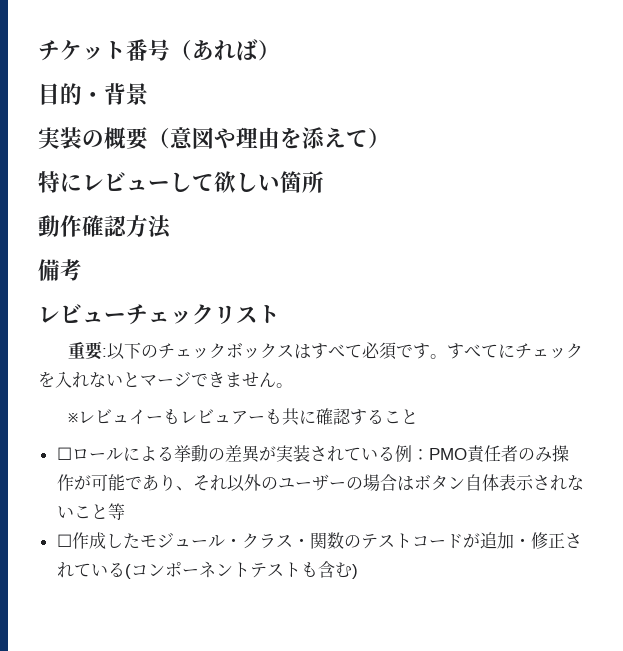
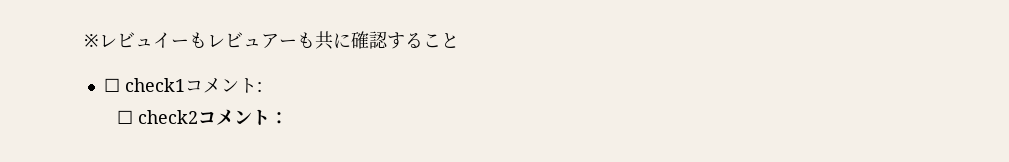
- チケット番号（あれば）
- 目的・背景
- 実装の概要（意図や理由を添えて）
- 特にレビューして欲しい箇所
- 動作確認方法
- 備考
- レビューチェックリスト
- 重要:以下のチェックボックスはすべて必須です。すべてにチェックを入れないとマージできません。
- ☐ロールによる挙動の差異が実装されている例：PMO責任者のみ操作が可能であり、それ以外のユーザーの場合はボタン自体表示されないこと等
- ☐作成したモジュール・クラス・関数のテストコードが追加・修正されている(コンポーネントテストも含む)
+ ☐ check1コメント:
+ ☐ check2コメント：

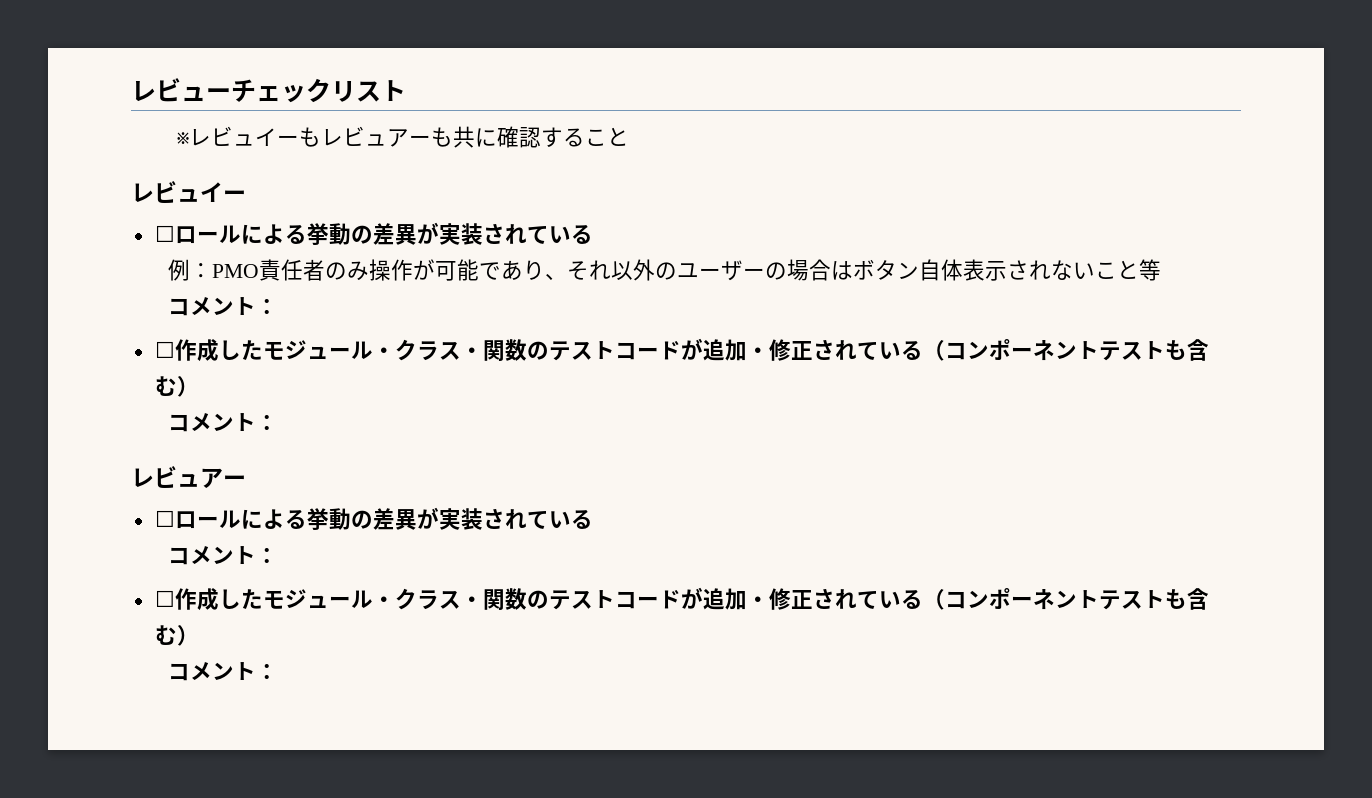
+ レビューチェックリスト
  ※レビュイーもレビュアーも共に確認すること
- ☐ check1コメント:
- ☐ check2コメント：
+ レビュイー
+ ☐ロールによる挙動の差異が実装されている
+ 例：PMO責任者のみ操作が可能であり、それ以外のユーザーの場合はボタン自体表示されないこと等
+ コメント：
+ ☐作成したモジュール・クラス・関数のテストコードが追加・修正されている（コンポーネントテストも含む）
+ コメント：
+ レビュアー
+ ☐ロールによる挙動の差異が実装されている
+ コメント：
+ ☐作成したモジュール・クラス・関数のテストコードが追加・修正されている（コンポーネントテストも含む）
+ コメント：

